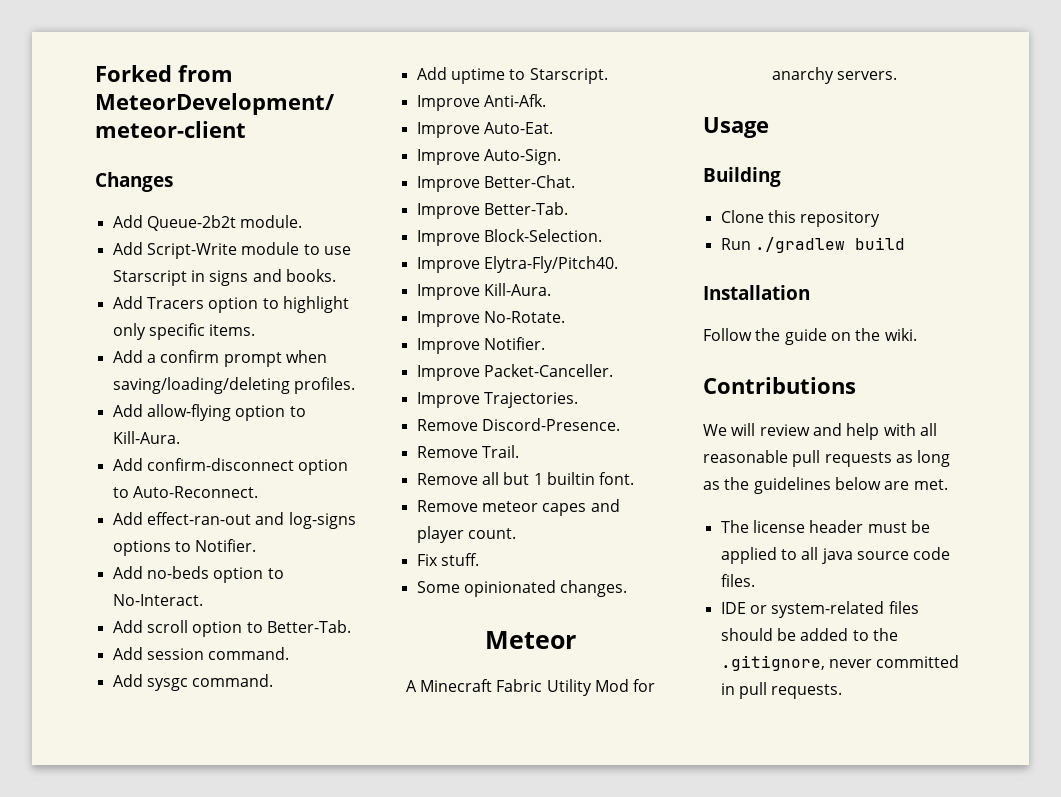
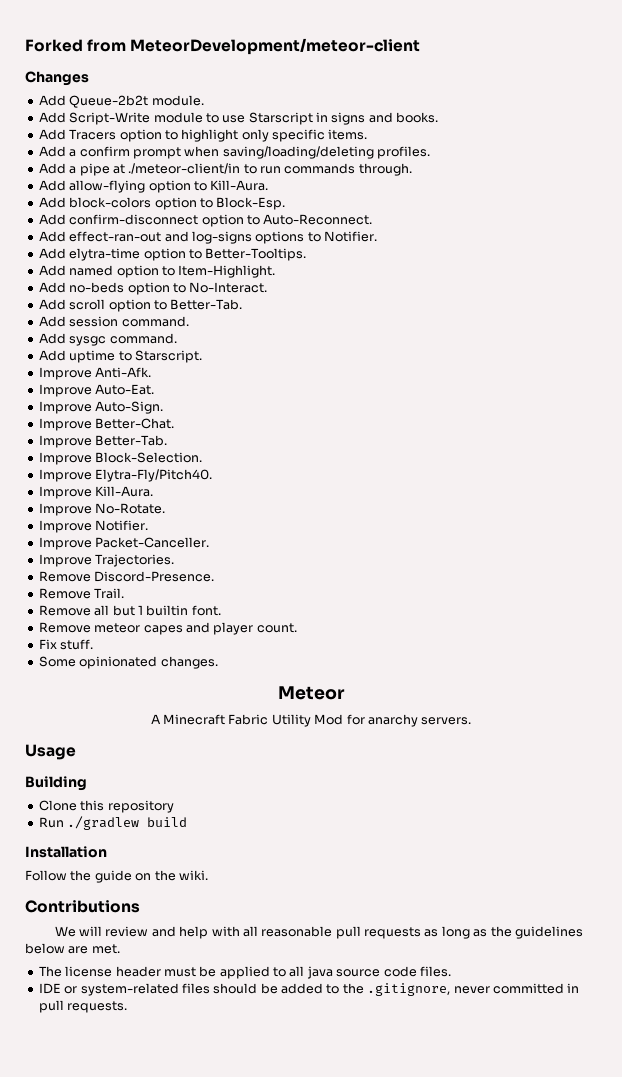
+ Add a pipe at ./meteor-client/in to run commands through.
+ Add block-colors option to Block-Esp.
+ Add elytra-time option to Better-Tooltips.
+ Add named option to Item-Highlight.

